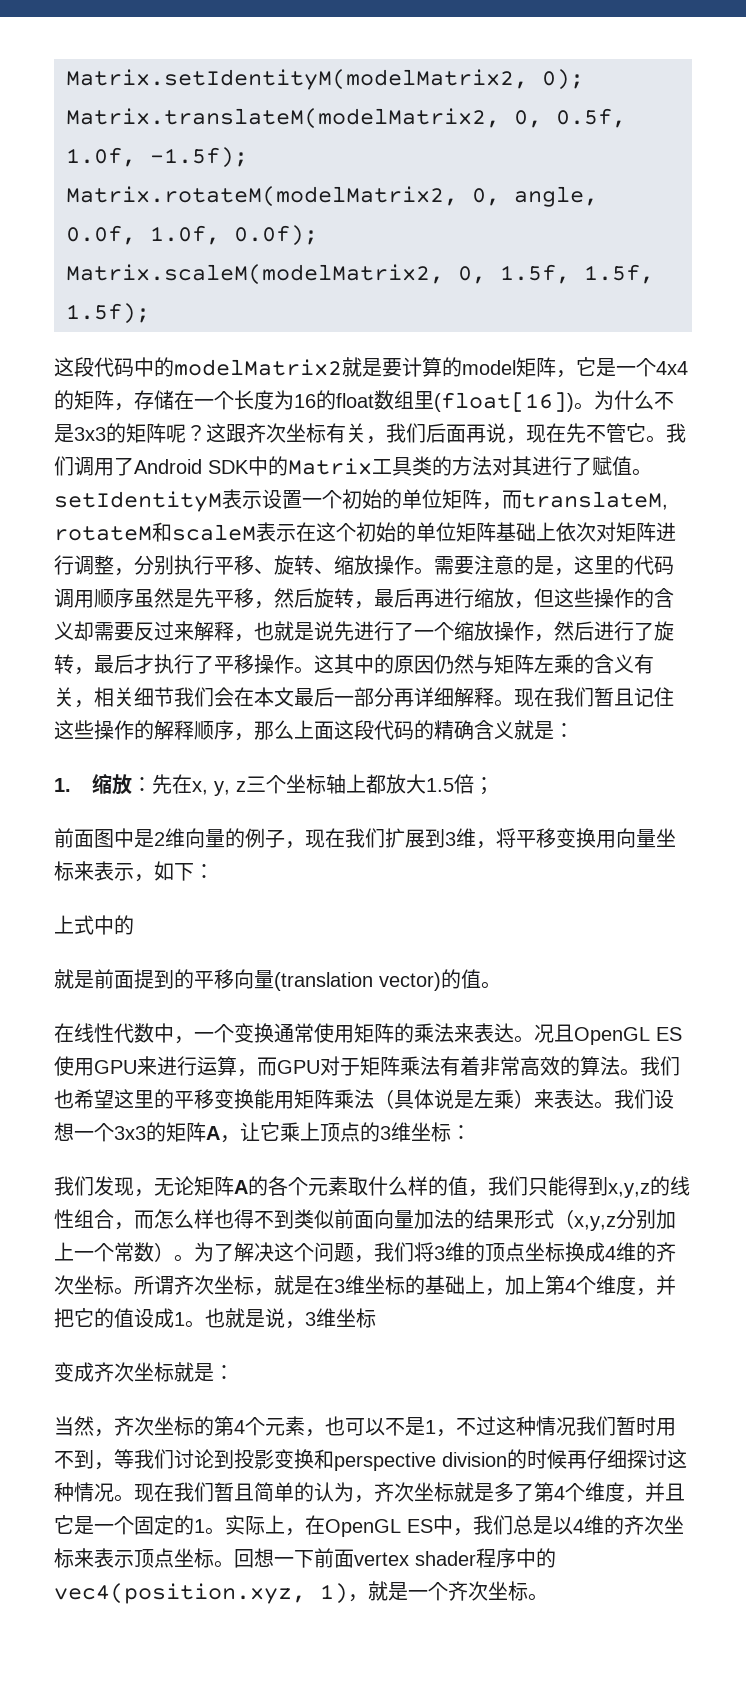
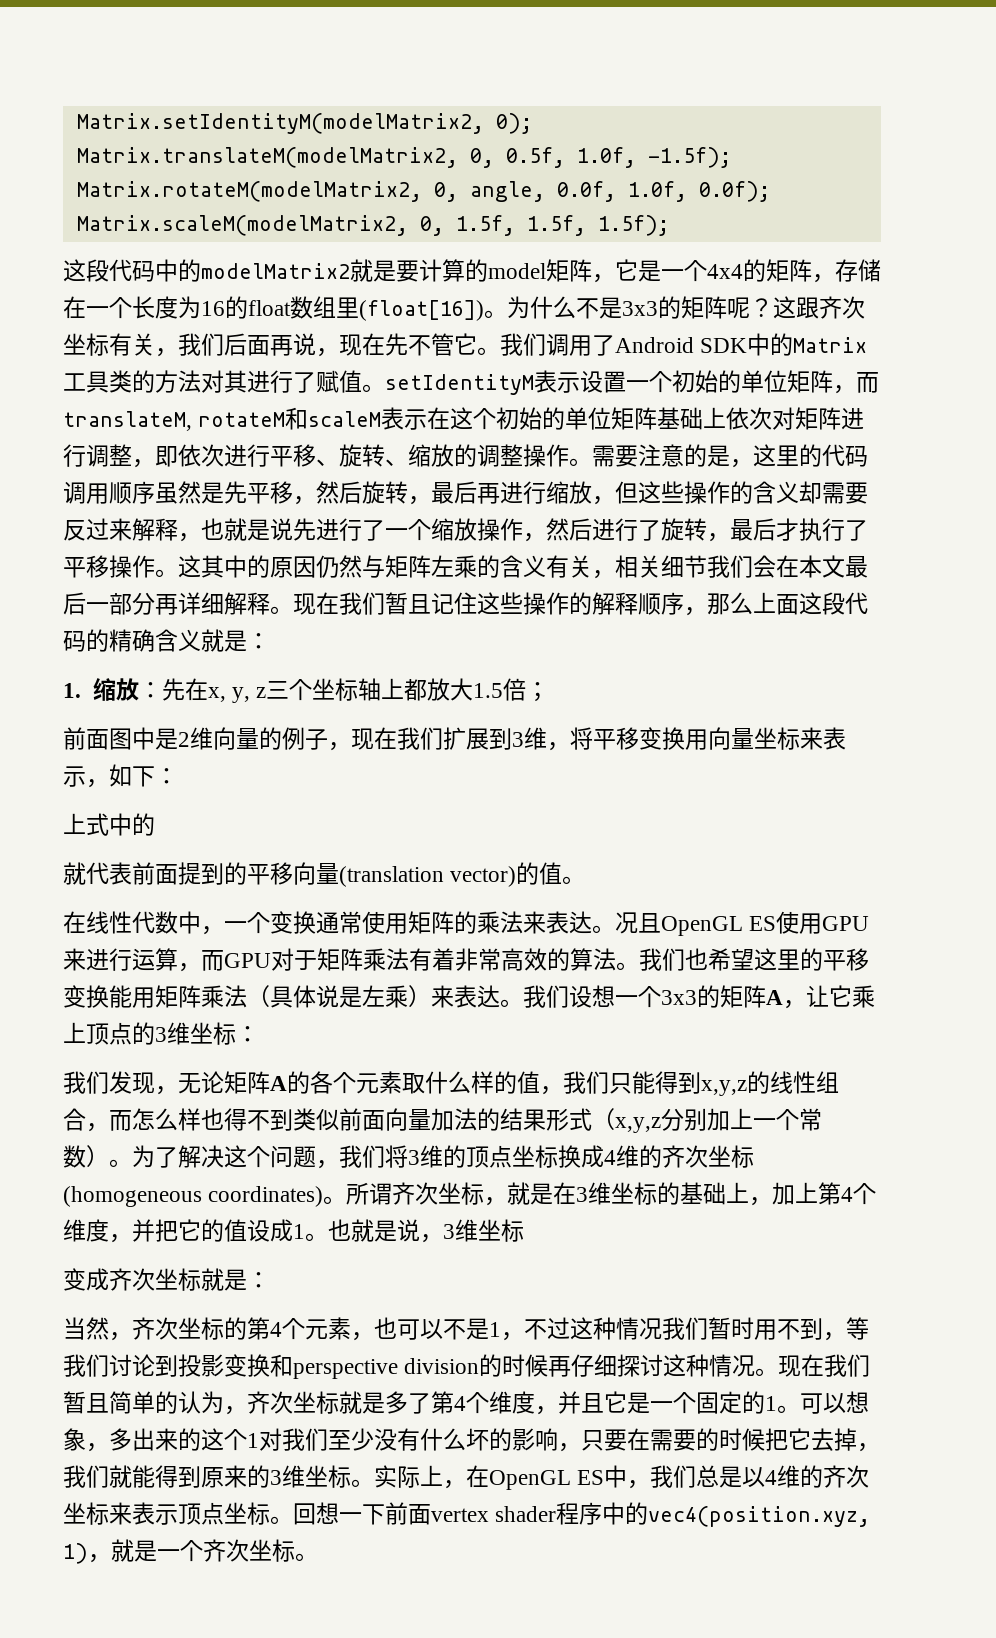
- 我们调用了Android SDK中的Matrix工具类的方法对其进行了赋值。setIdentityM表示设置一个初始的单位矩阵，而translateM, rotateM和scaleM表示在这个初始的单位矩阵基础上依次对矩阵进行调整，分别执行平移、旋转、缩放操作。
+ 我们调用了Android SDK中的Matrix工具类的方法对其进行了赋值。setIdentityM表示设置一个初始的单位矩阵，而translateM, rotateM和scaleM表示在这个初始的单位矩阵基础上依次对矩阵进行调整，即依次进行平移、旋转、缩放的调整操作。
- 就是前面提到的平移向量(translation vector)的值。
+ 就代表前面提到的平移向量(translation vector)的值。
- 为了解决这个问题，我们将3维的顶点坐标换成4维的齐次坐标。
+ 为了解决这个问题，我们将3维的顶点坐标换成4维的齐次坐标(homogeneous coordinates)。
+ 可以想象，多出来的这个1对我们至少没有什么坏的影响，只要在需要的时候把它去掉，我们就能得到原来的3维坐标。

